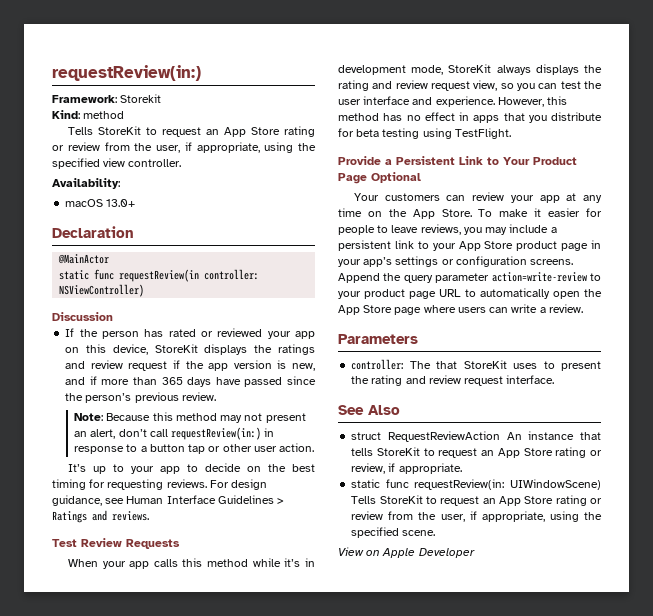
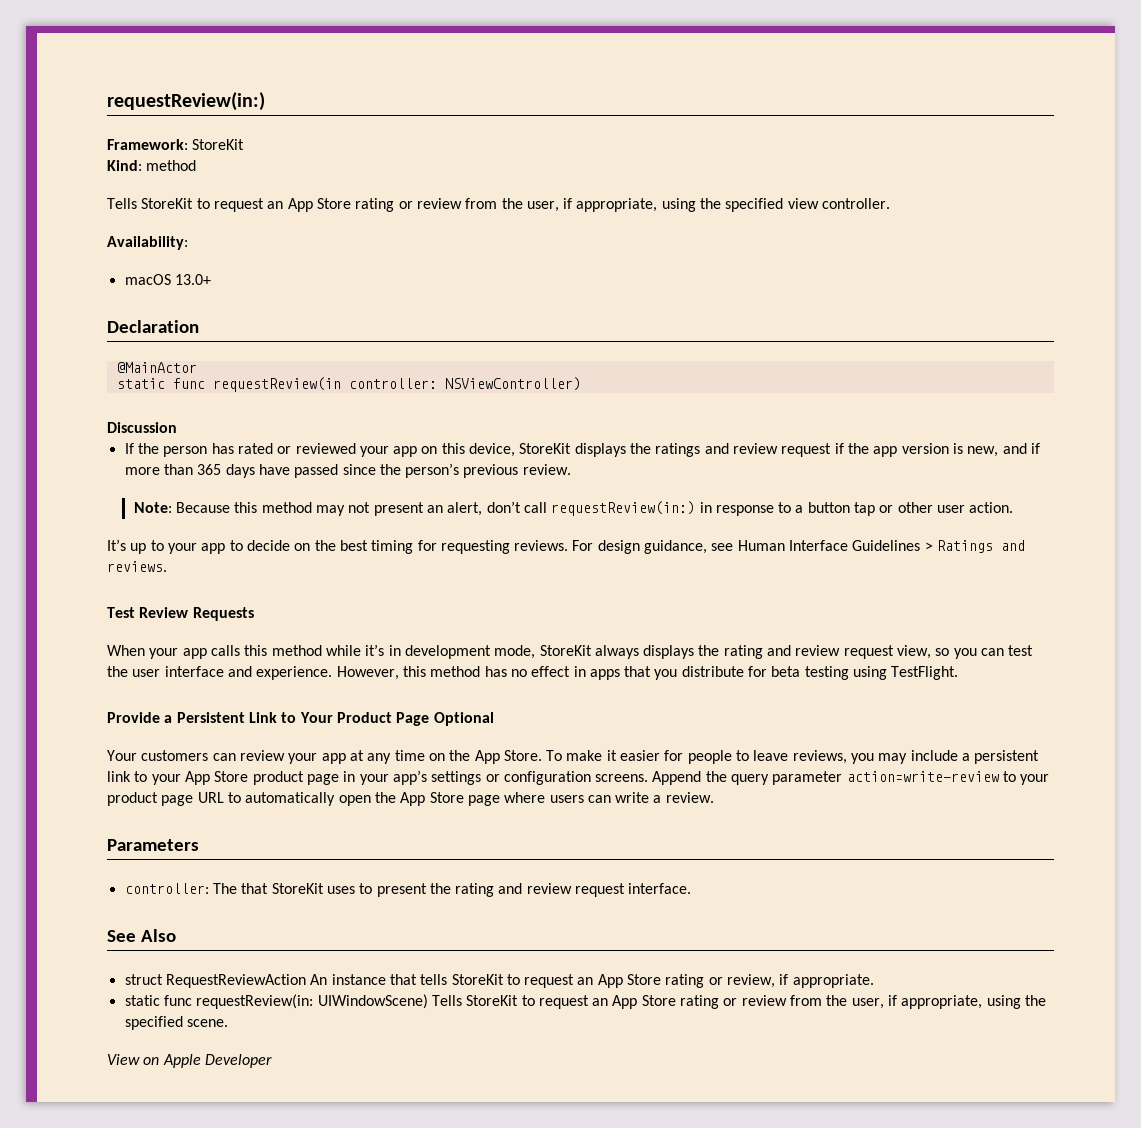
- Framework: Storekit
+ Framework: StoreKit

